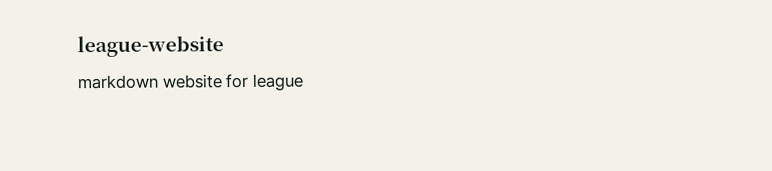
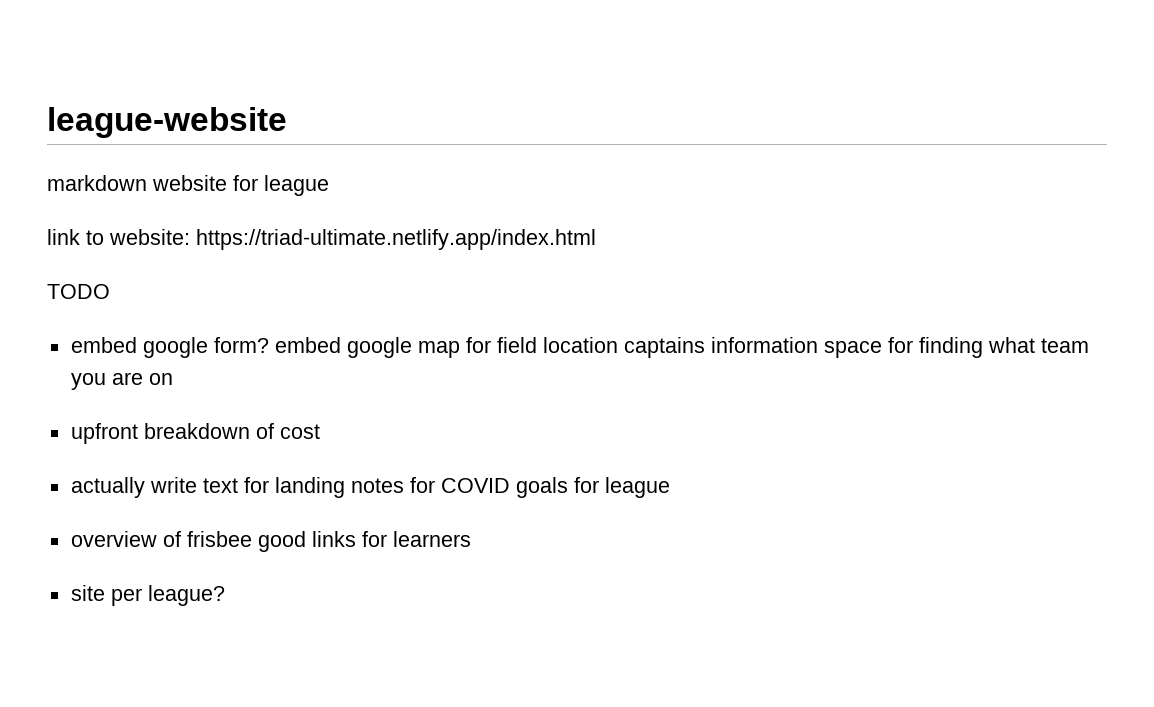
+ link to website: https://triad-ultimate.netlify.app/index.html
+ TODO
+ embed google form? embed google map for field location captains information space for finding what team you are on
+ upfront breakdown of cost
+ actually write text for landing notes for COVID goals for league
+ overview of frisbee good links for learners
+ site per league?

